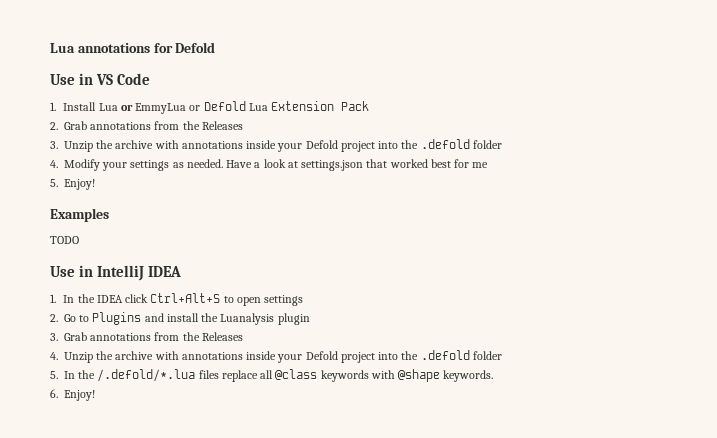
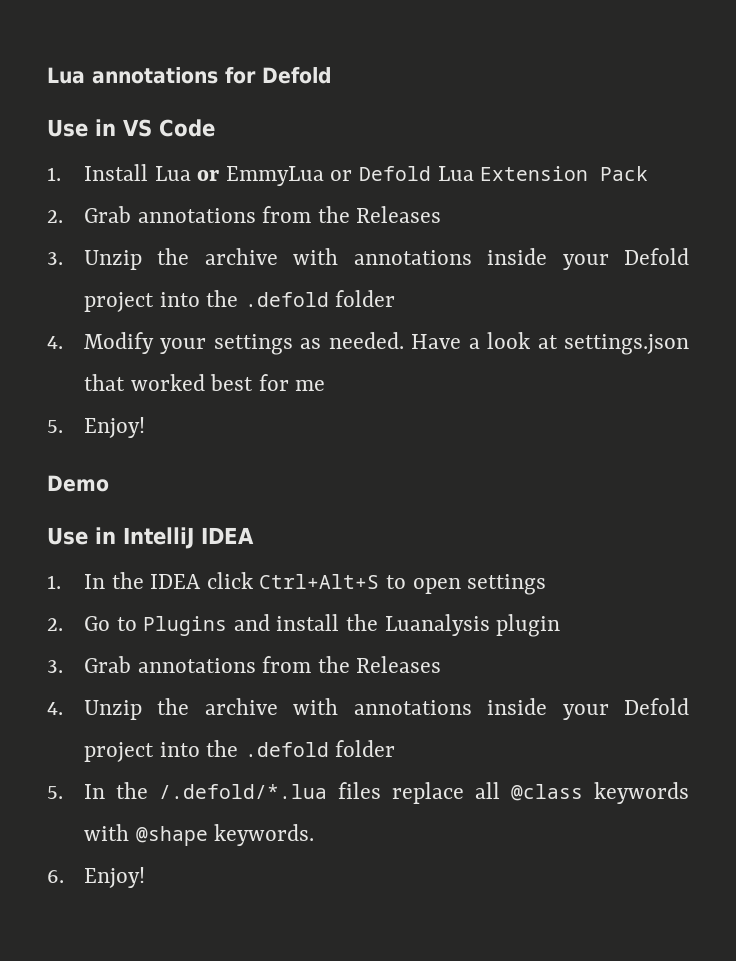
- Examples
- TODO
+ Demo

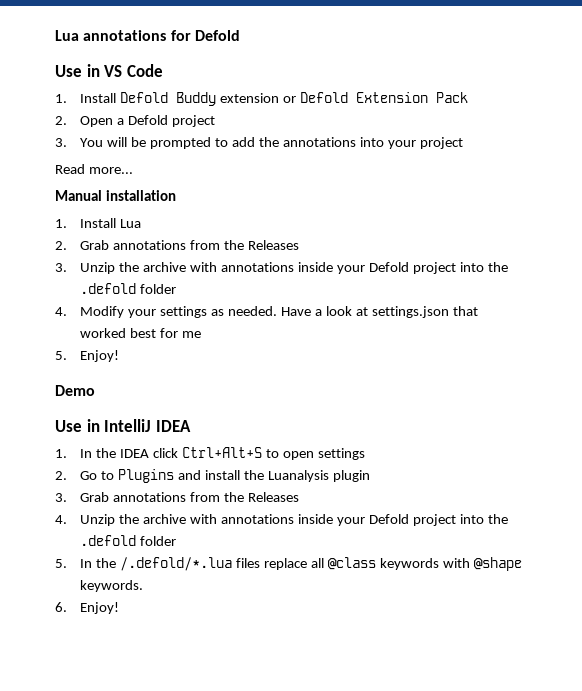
- 1. Install Lua or EmmyLua or Defold Lua Extension Pack
+ 1. Install Defold Buddy extension or Defold Extension Pack
+ 2. Open a Defold project
+ 3. You will be prompted to add the annotations into your project
+ Read more...
+ Manual installation
+ 1. Install Lua

